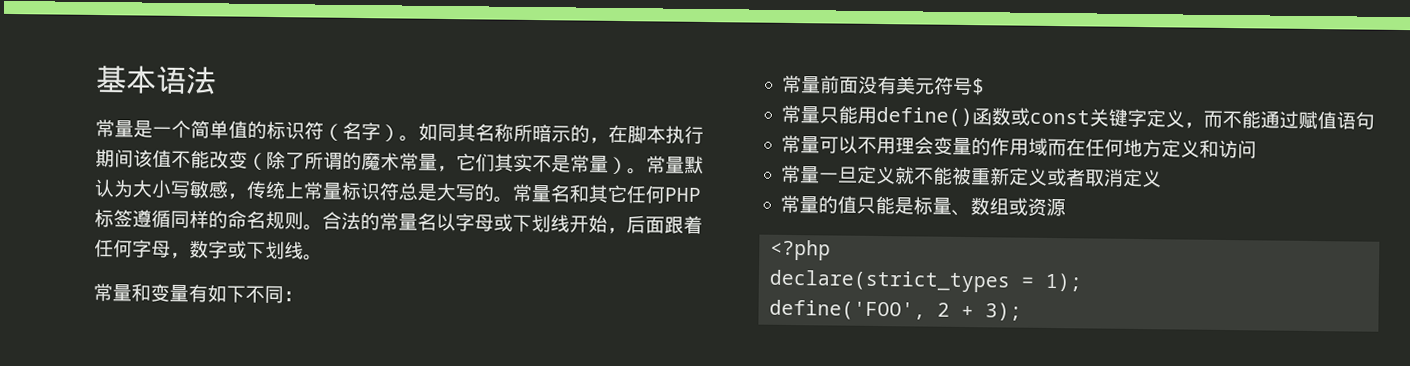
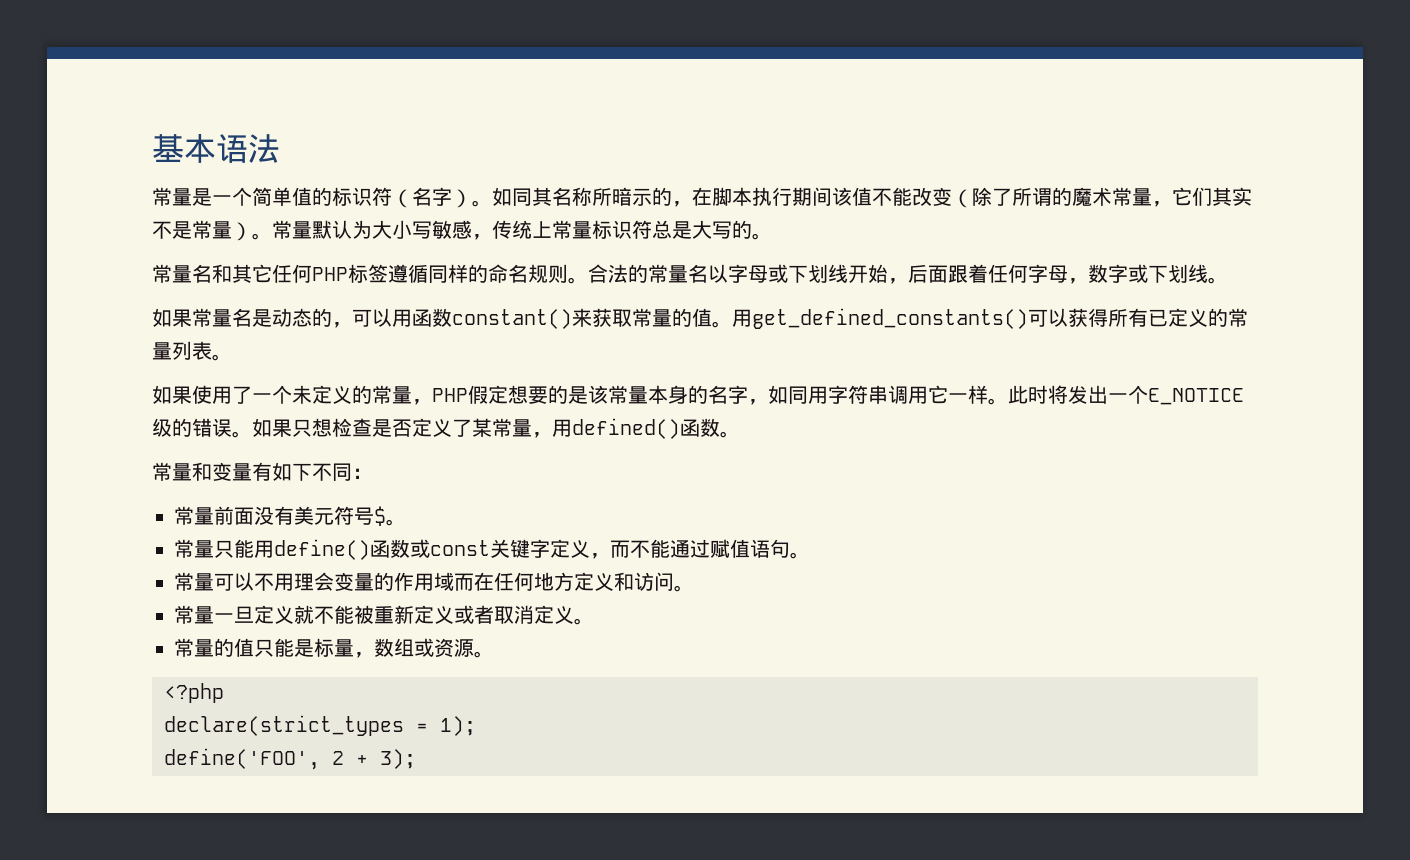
- 常量默认为大小写敏感，传统上常量标识符总是大写的。常量名和其它任何PHP标签遵循同样的命名规则。
+ 常量默认为大小写敏感，传统上常量标识符总是大写的。
+ 常量名和其它任何PHP标签遵循同样的命名规则。
+ 如果常量名是动态的，可以用函数constant()来获取常量的值。用get_defined_constants()可以获得所有已定义的常量列表。
+ 如果使用了一个未定义的常量，PHP假定想要的是该常量本身的名字，如同用字符串调用它一样。此时将发出一个E_NOTICE级的错误。如果只想检查是否定义了某常量，用defined()函数。
- 常量前面没有美元符号$
+ 常量前面没有美元符号$。
- 常量只能用define()函数或const关键字定义，而不能通过赋值语句
+ 常量只能用define()函数或const关键字定义，而不能通过赋值语句。
- 常量可以不用理会变量的作用域而在任何地方定义和访问
+ 常量可以不用理会变量的作用域而在任何地方定义和访问。
- 常量一旦定义就不能被重新定义或者取消定义
+ 常量一旦定义就不能被重新定义或者取消定义。
- 常量的值只能是标量、数组或资源
+ 常量的值只能是标量，数组或资源。

